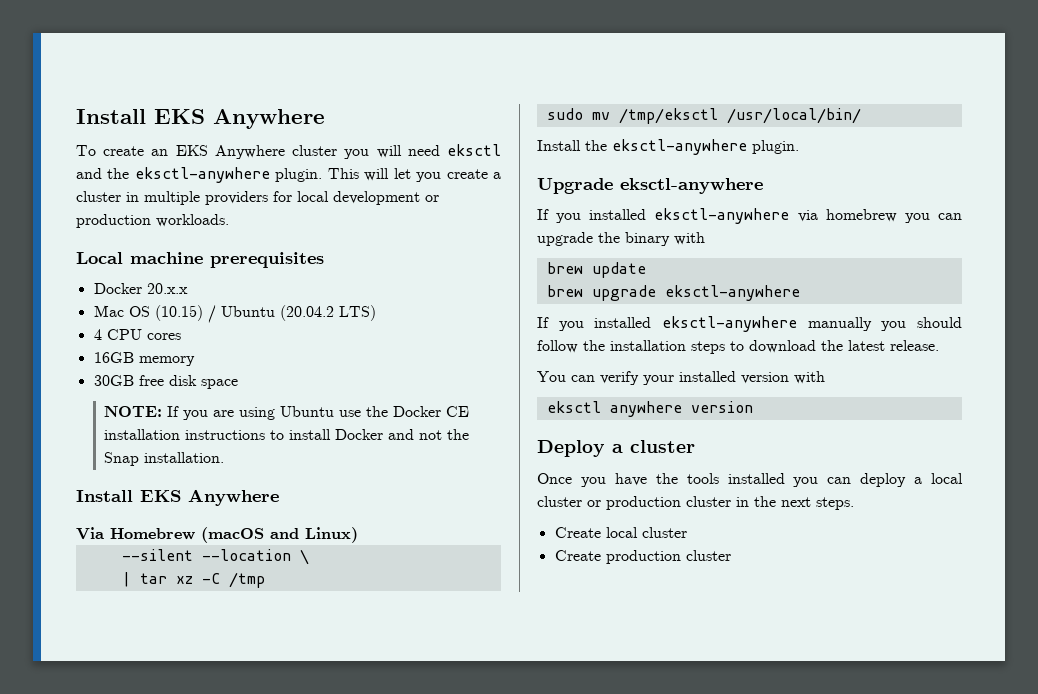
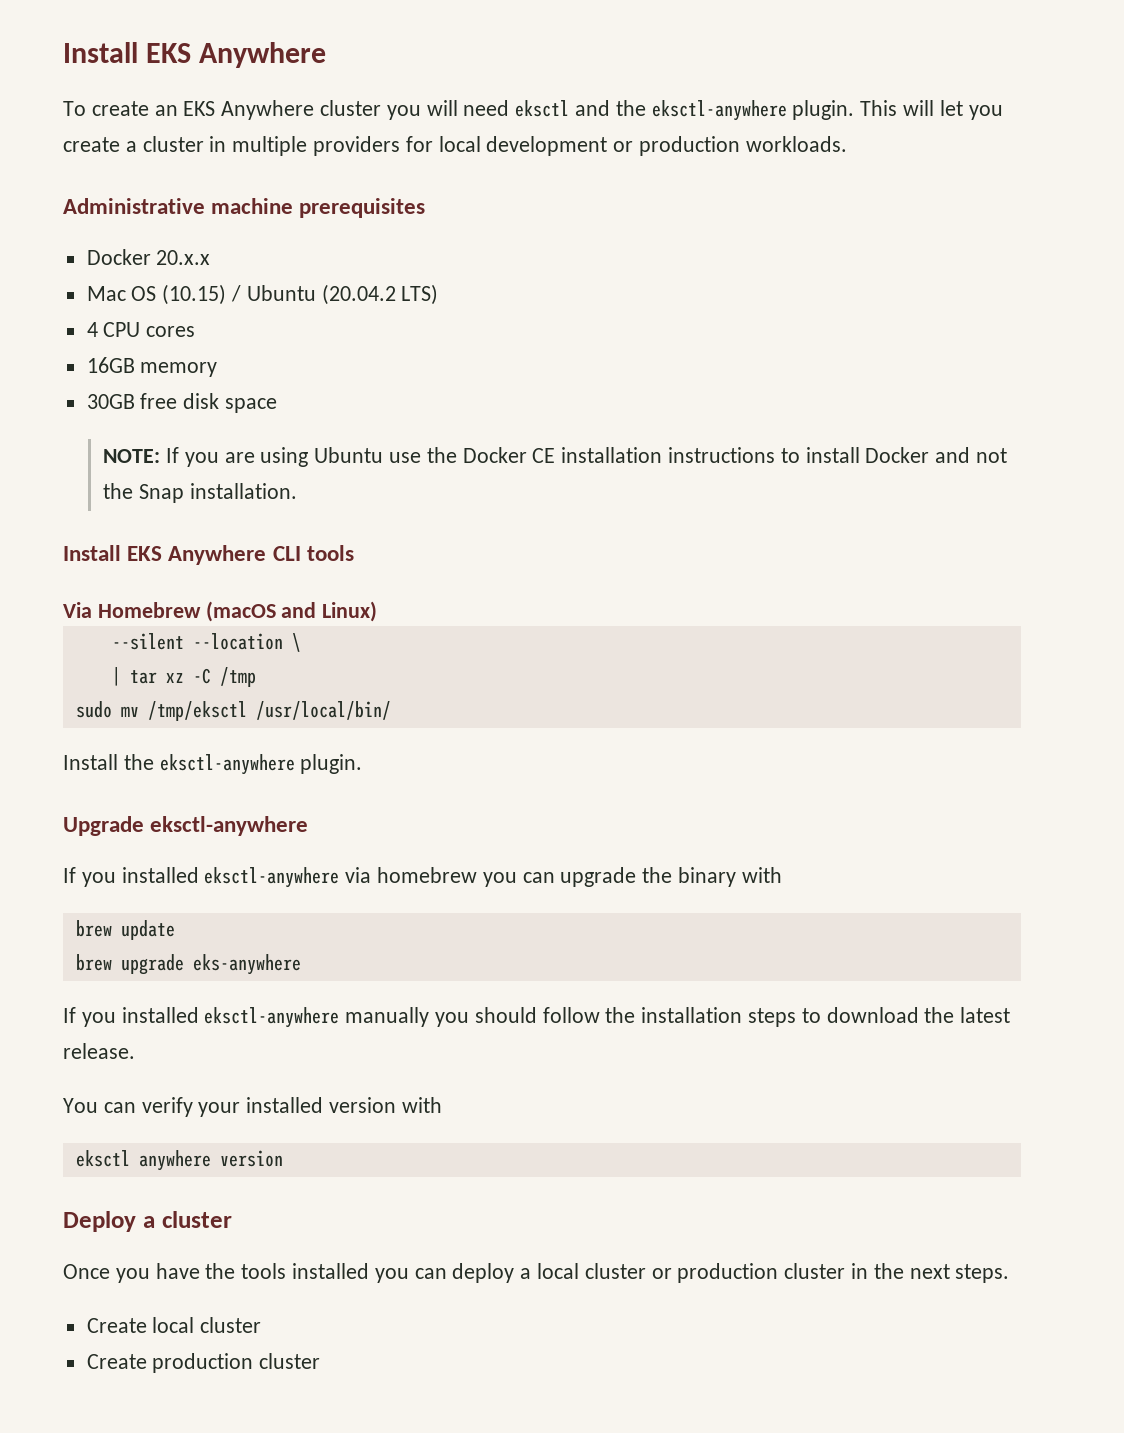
- Local machine prerequisites
+ Administrative machine prerequisites
  NOTE: If you are using Ubuntu use the Docker CE installation instructions to install Docker and not the Snap installation.
- Install EKS Anywhere
+ Install EKS Anywhere CLI tools
- brew upgrade eksctl-anywhere
+ brew upgrade eks-anywhere

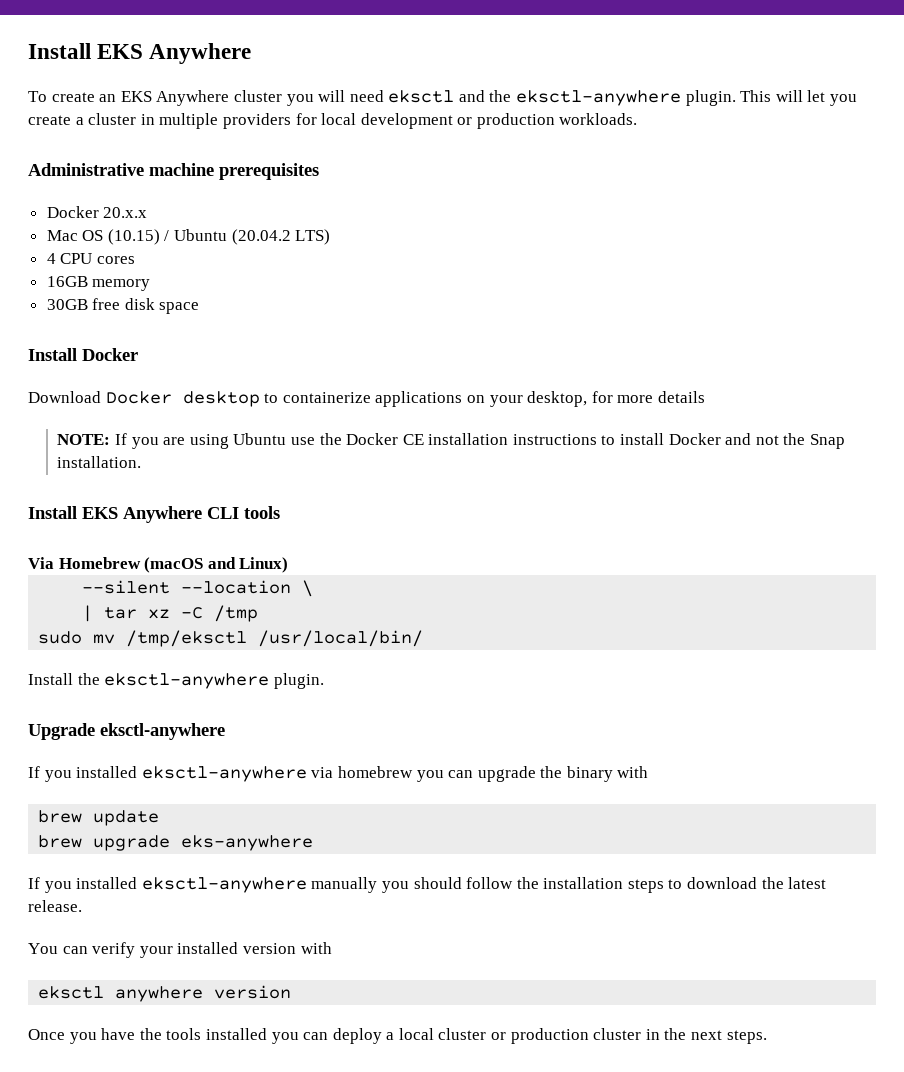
+ Install Docker
+ Download Docker desktop to containerize applications on your desktop, for more details
- Deploy a cluster
- Create local cluster
- Create production cluster

